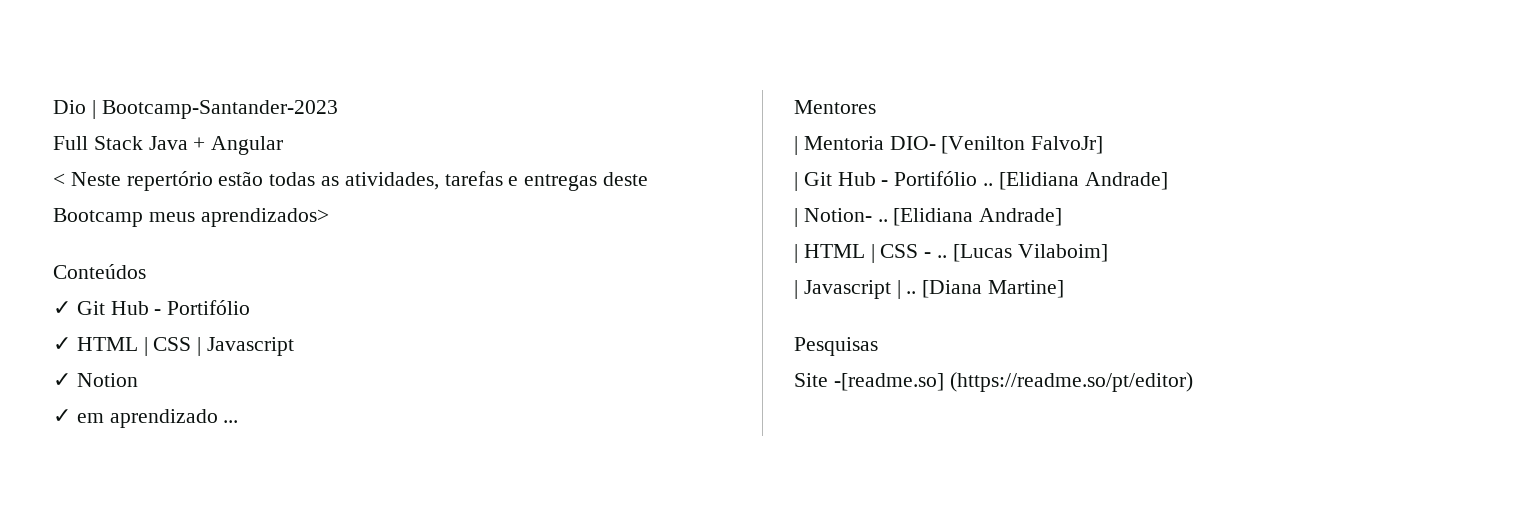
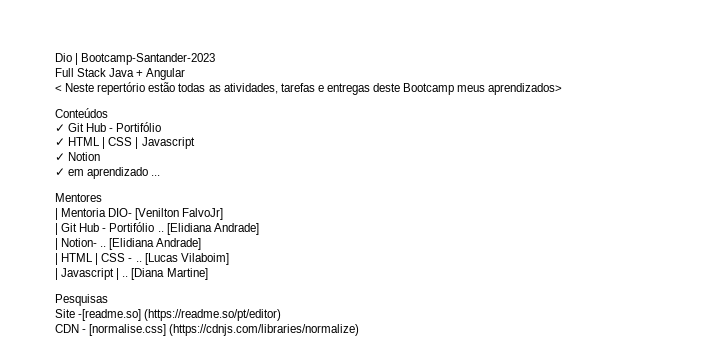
+ CDN - [normalise.css] (https://cdnjs.com/libraries/normalize)

